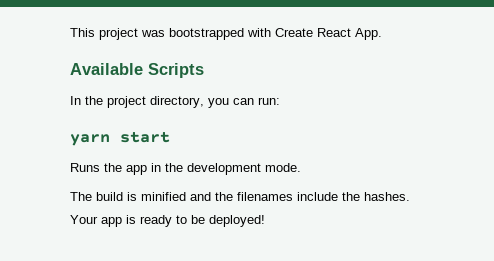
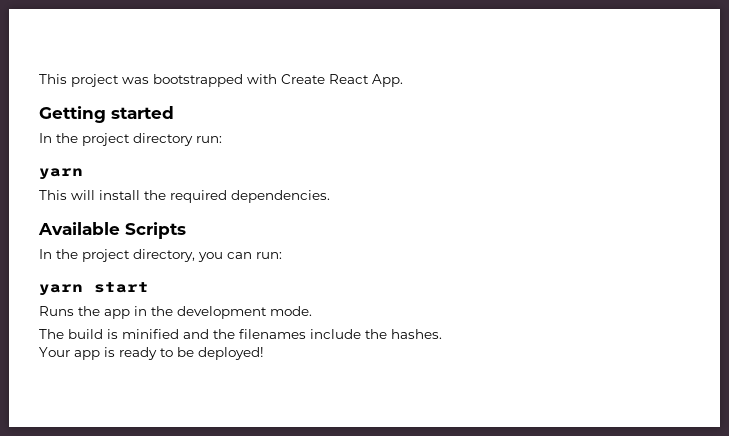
+ Getting started
+ In the project directory run:
+ yarn
+ This will install the required dependencies.

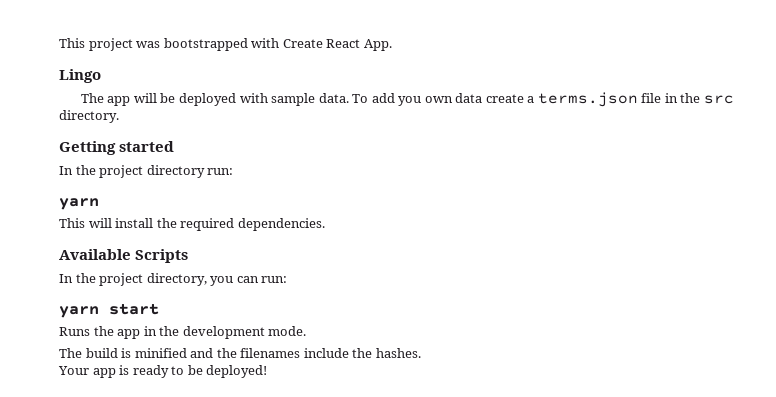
+ Lingo
+ The app will be deployed with sample data. To add you own data create a terms.json file in the src directory.

